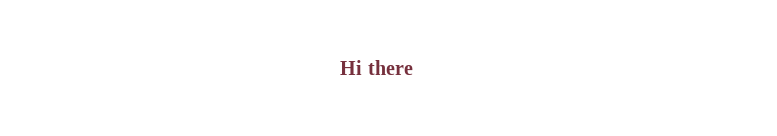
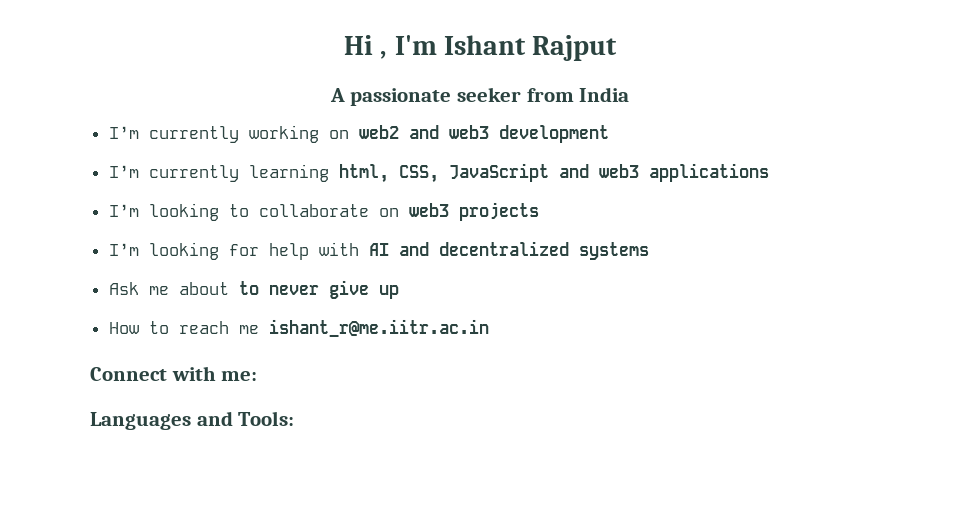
- Hi there
+ Hi , I'm Ishant Rajput
+ A passionate seeker from India
+ I’m currently working on web2 and web3 development
+ I’m currently learning html, CSS, JavaScript and web3 applications
+ I’m looking to collaborate on web3 projects
+ I’m looking for help with AI and decentralized systems
+ Ask me about to never give up
+ How to reach me ishant_r@me.iitr.ac.in
+ Connect with me:
+ Languages and Tools:

